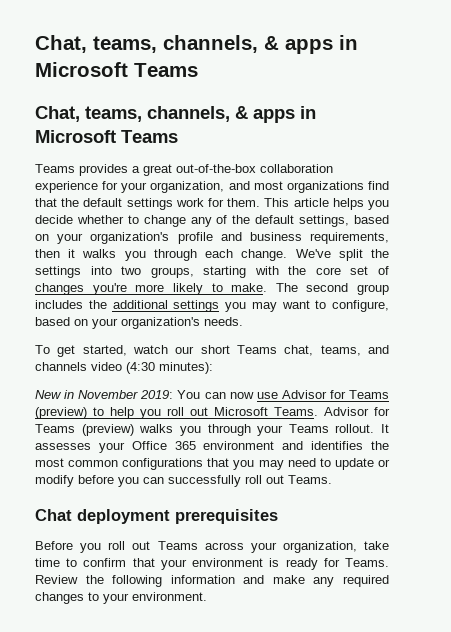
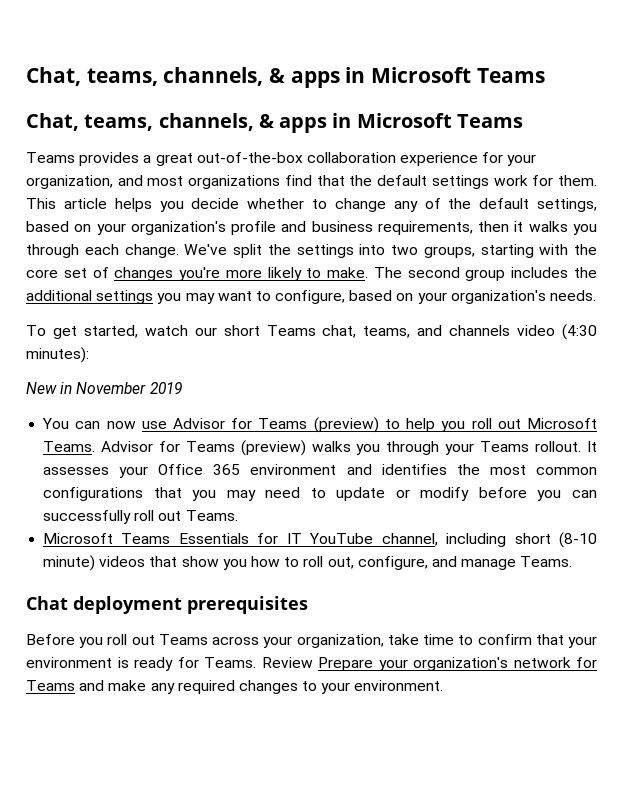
- New in November 2019: You can now use Advisor for Teams (preview) to help you roll out Microsoft Teams.
+ New in November 2019
+ You can now use Advisor for Teams (preview) to help you roll out Microsoft Teams.
+ Microsoft Teams Essentials for IT YouTube channel, including short (8-10 minute) videos that show you how to roll out, configure, and manage Teams.
- Review the following information and make any required changes to your environment.
+ Review Prepare your organization's network for Teams and make any required changes to your environment.

